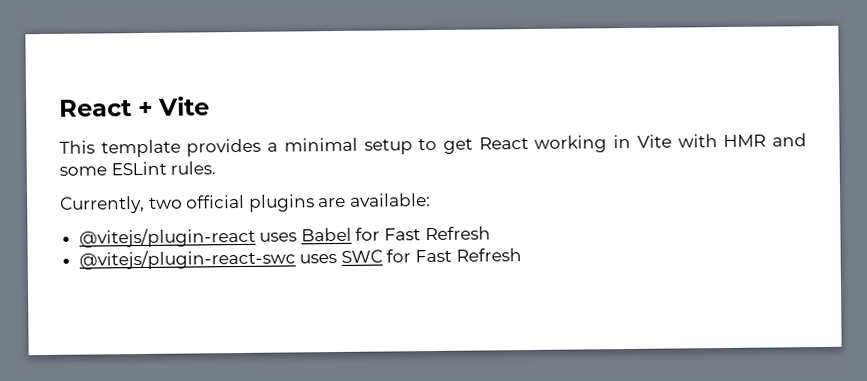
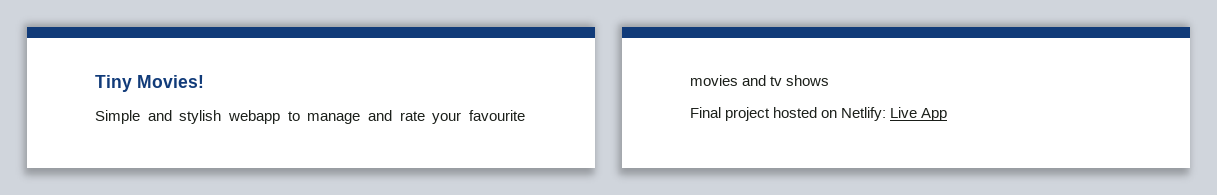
- React + Vite
- This template provides a minimal setup to get React working in Vite with HMR and some ESLint rules.
- Currently, two official plugins are available:
- @vitejs/plugin-react uses Babel for Fast Refresh
- @vitejs/plugin-react-swc uses SWC for Fast Refresh
+ Tiny Movies!
+ Simple and stylish webapp to manage and rate your favourite movies and tv shows
+ Final project hosted on Netlify: Live App

